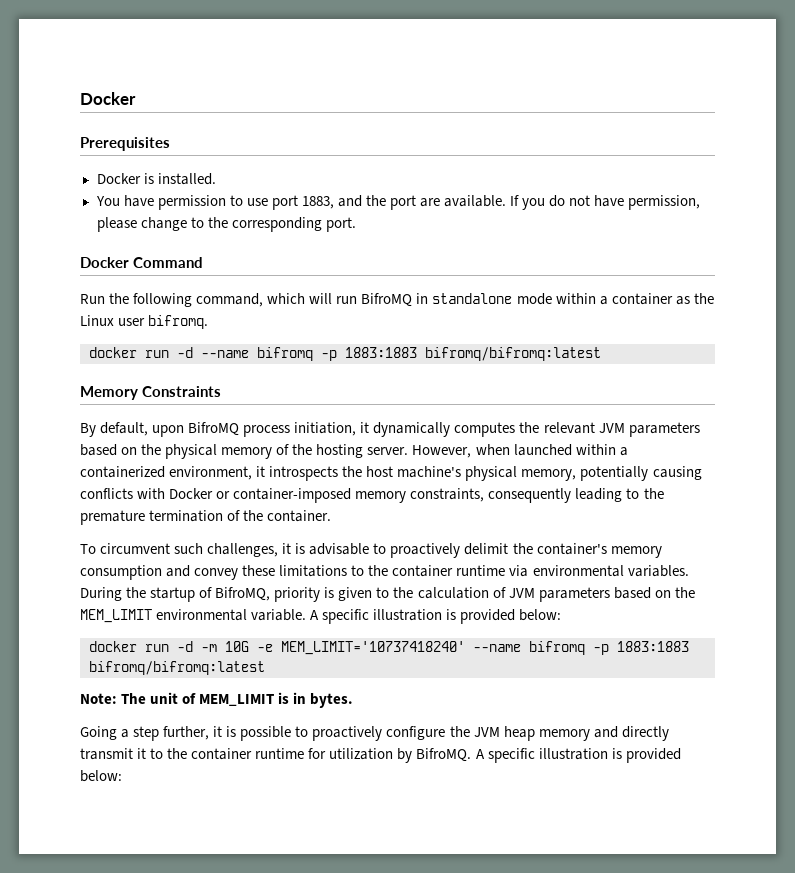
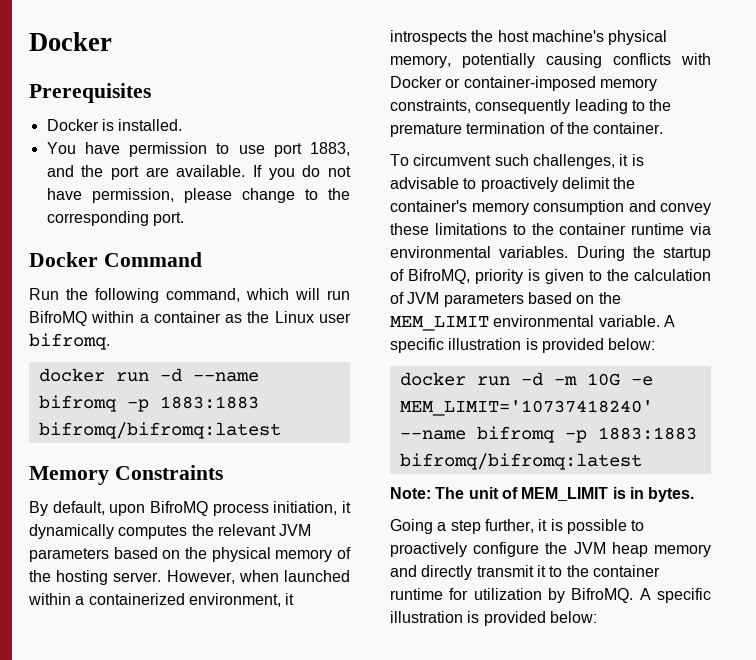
- Run the following command, which will run BifroMQ in standalone mode within a container as the Linux user bifromq.
+ Run the following command, which will run BifroMQ within a container as the Linux user bifromq.

